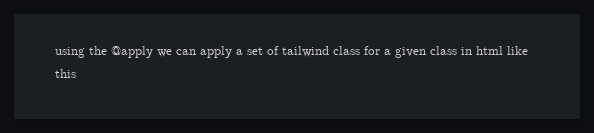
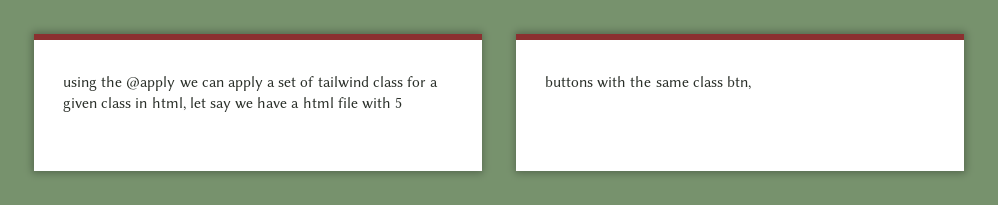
- using the @apply we can apply a set of tailwind class for a given class in html like this
+ using the @apply we can apply a set of tailwind class for a given class in html, let say we have a html file with 5 buttons with the same class btn,

